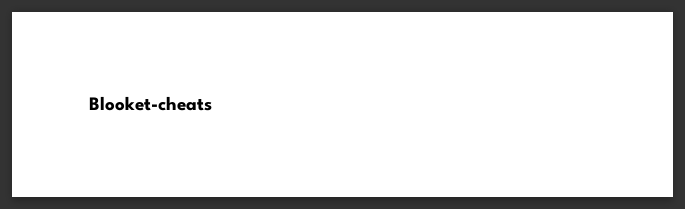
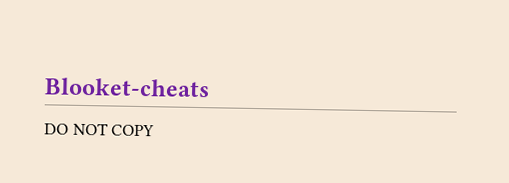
+ DO NOT COPY

